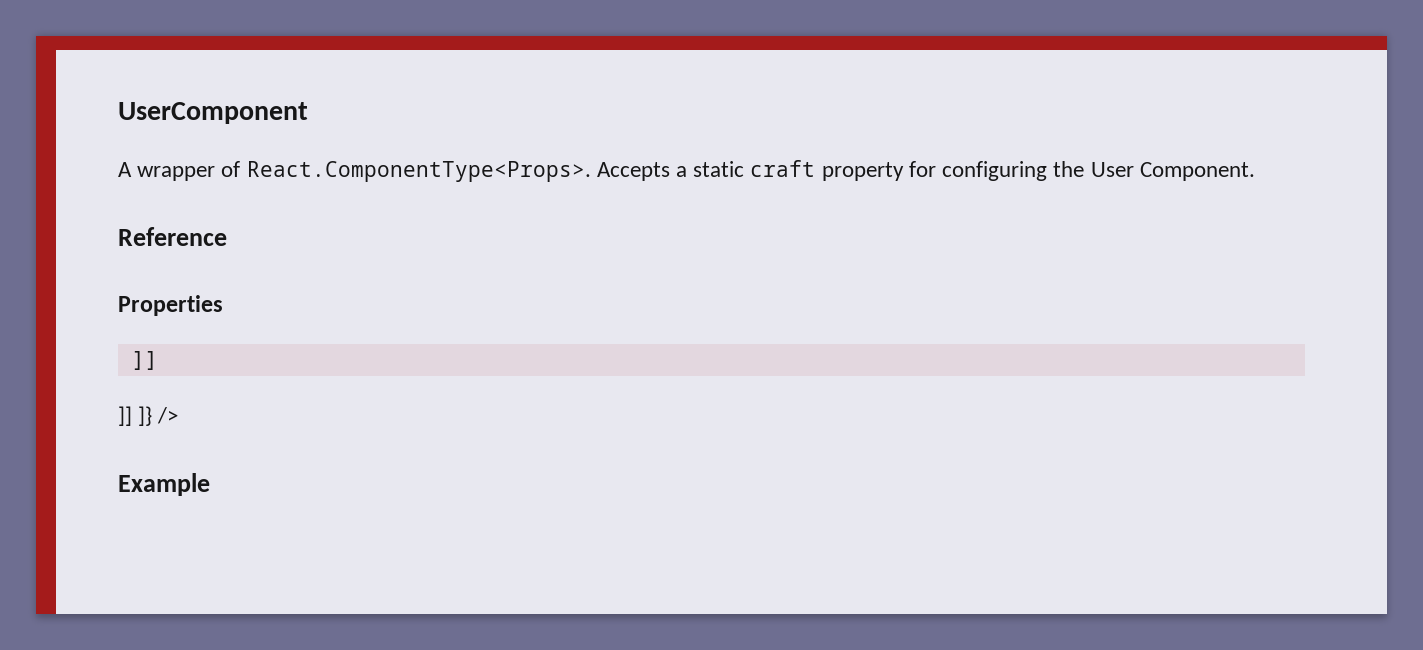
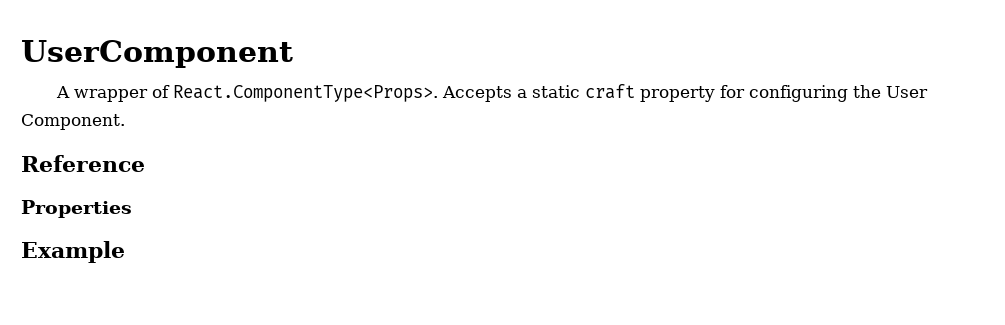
  Properties
- ]]
- ]] ]} />

